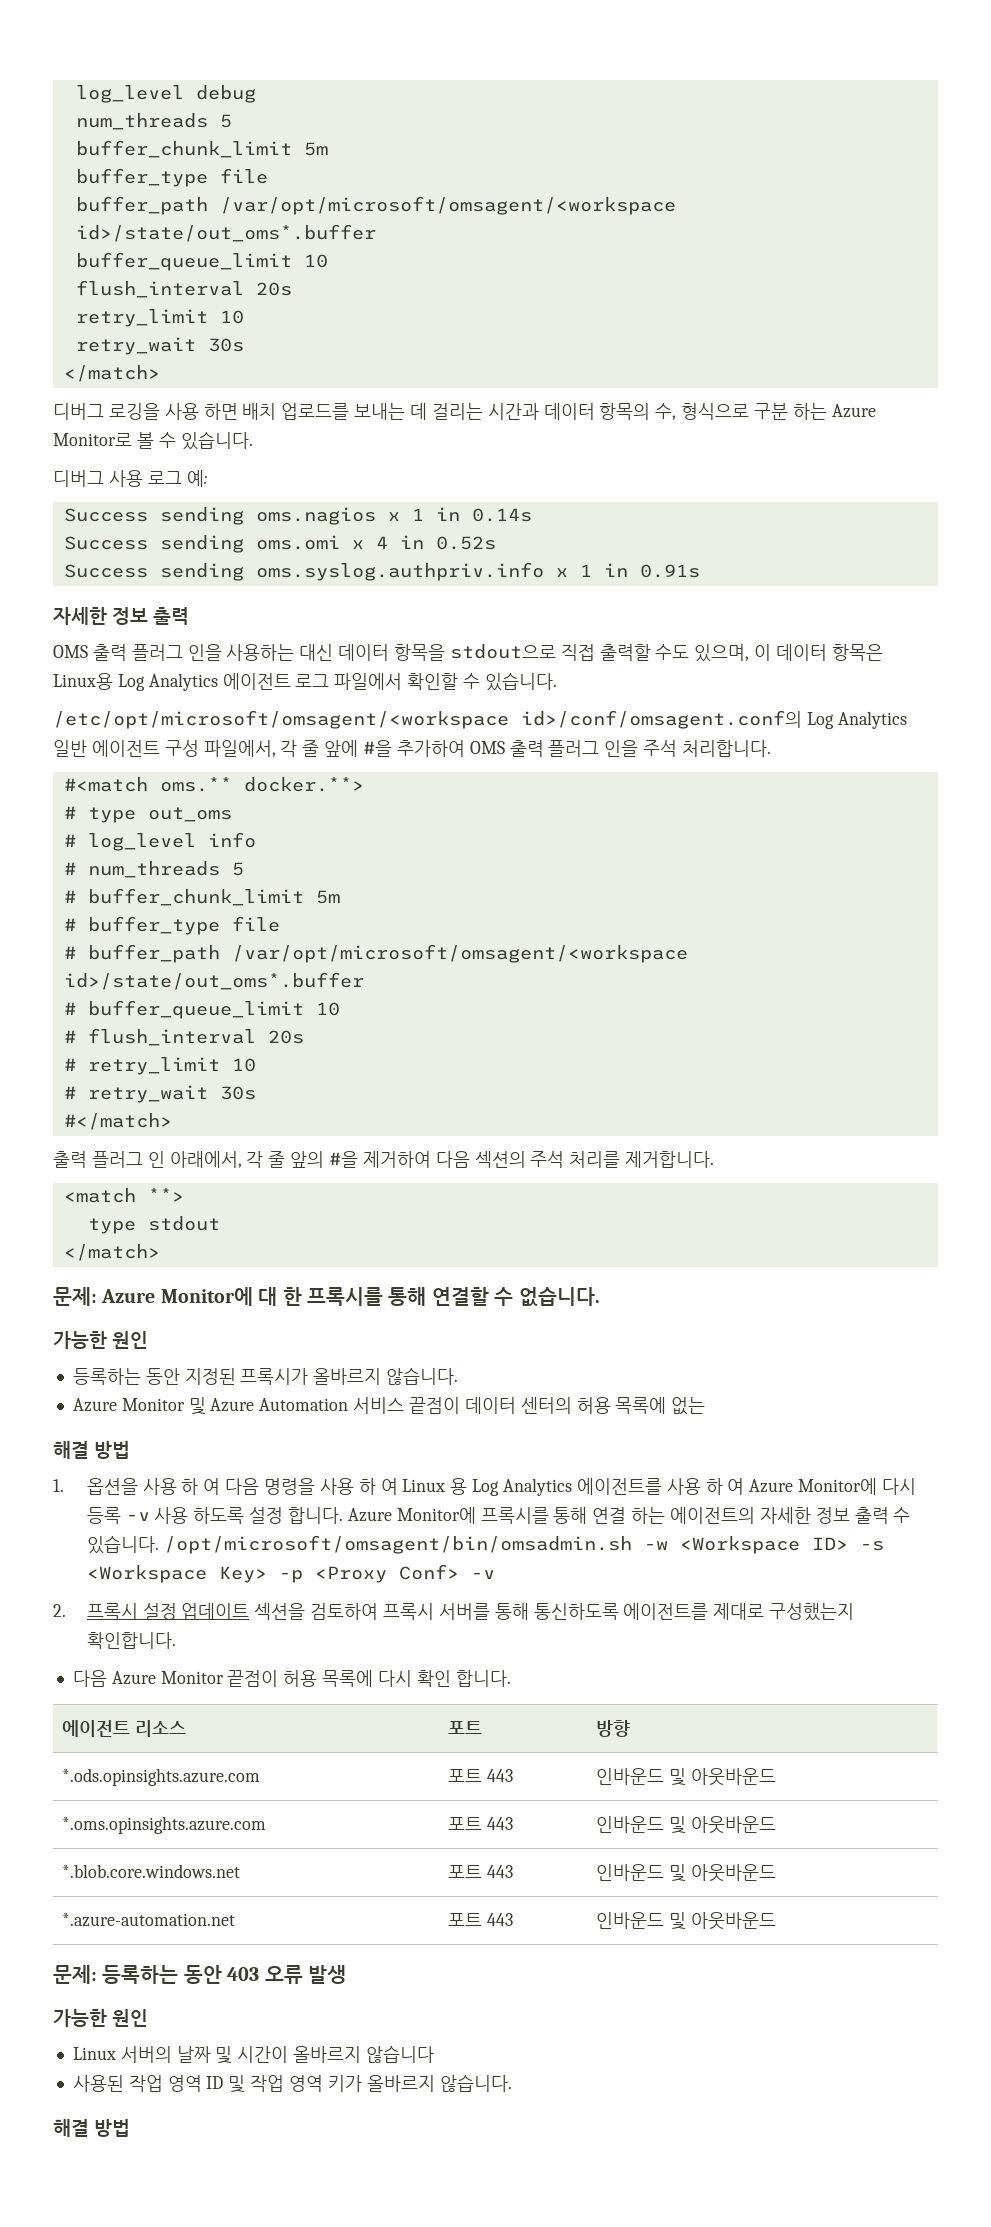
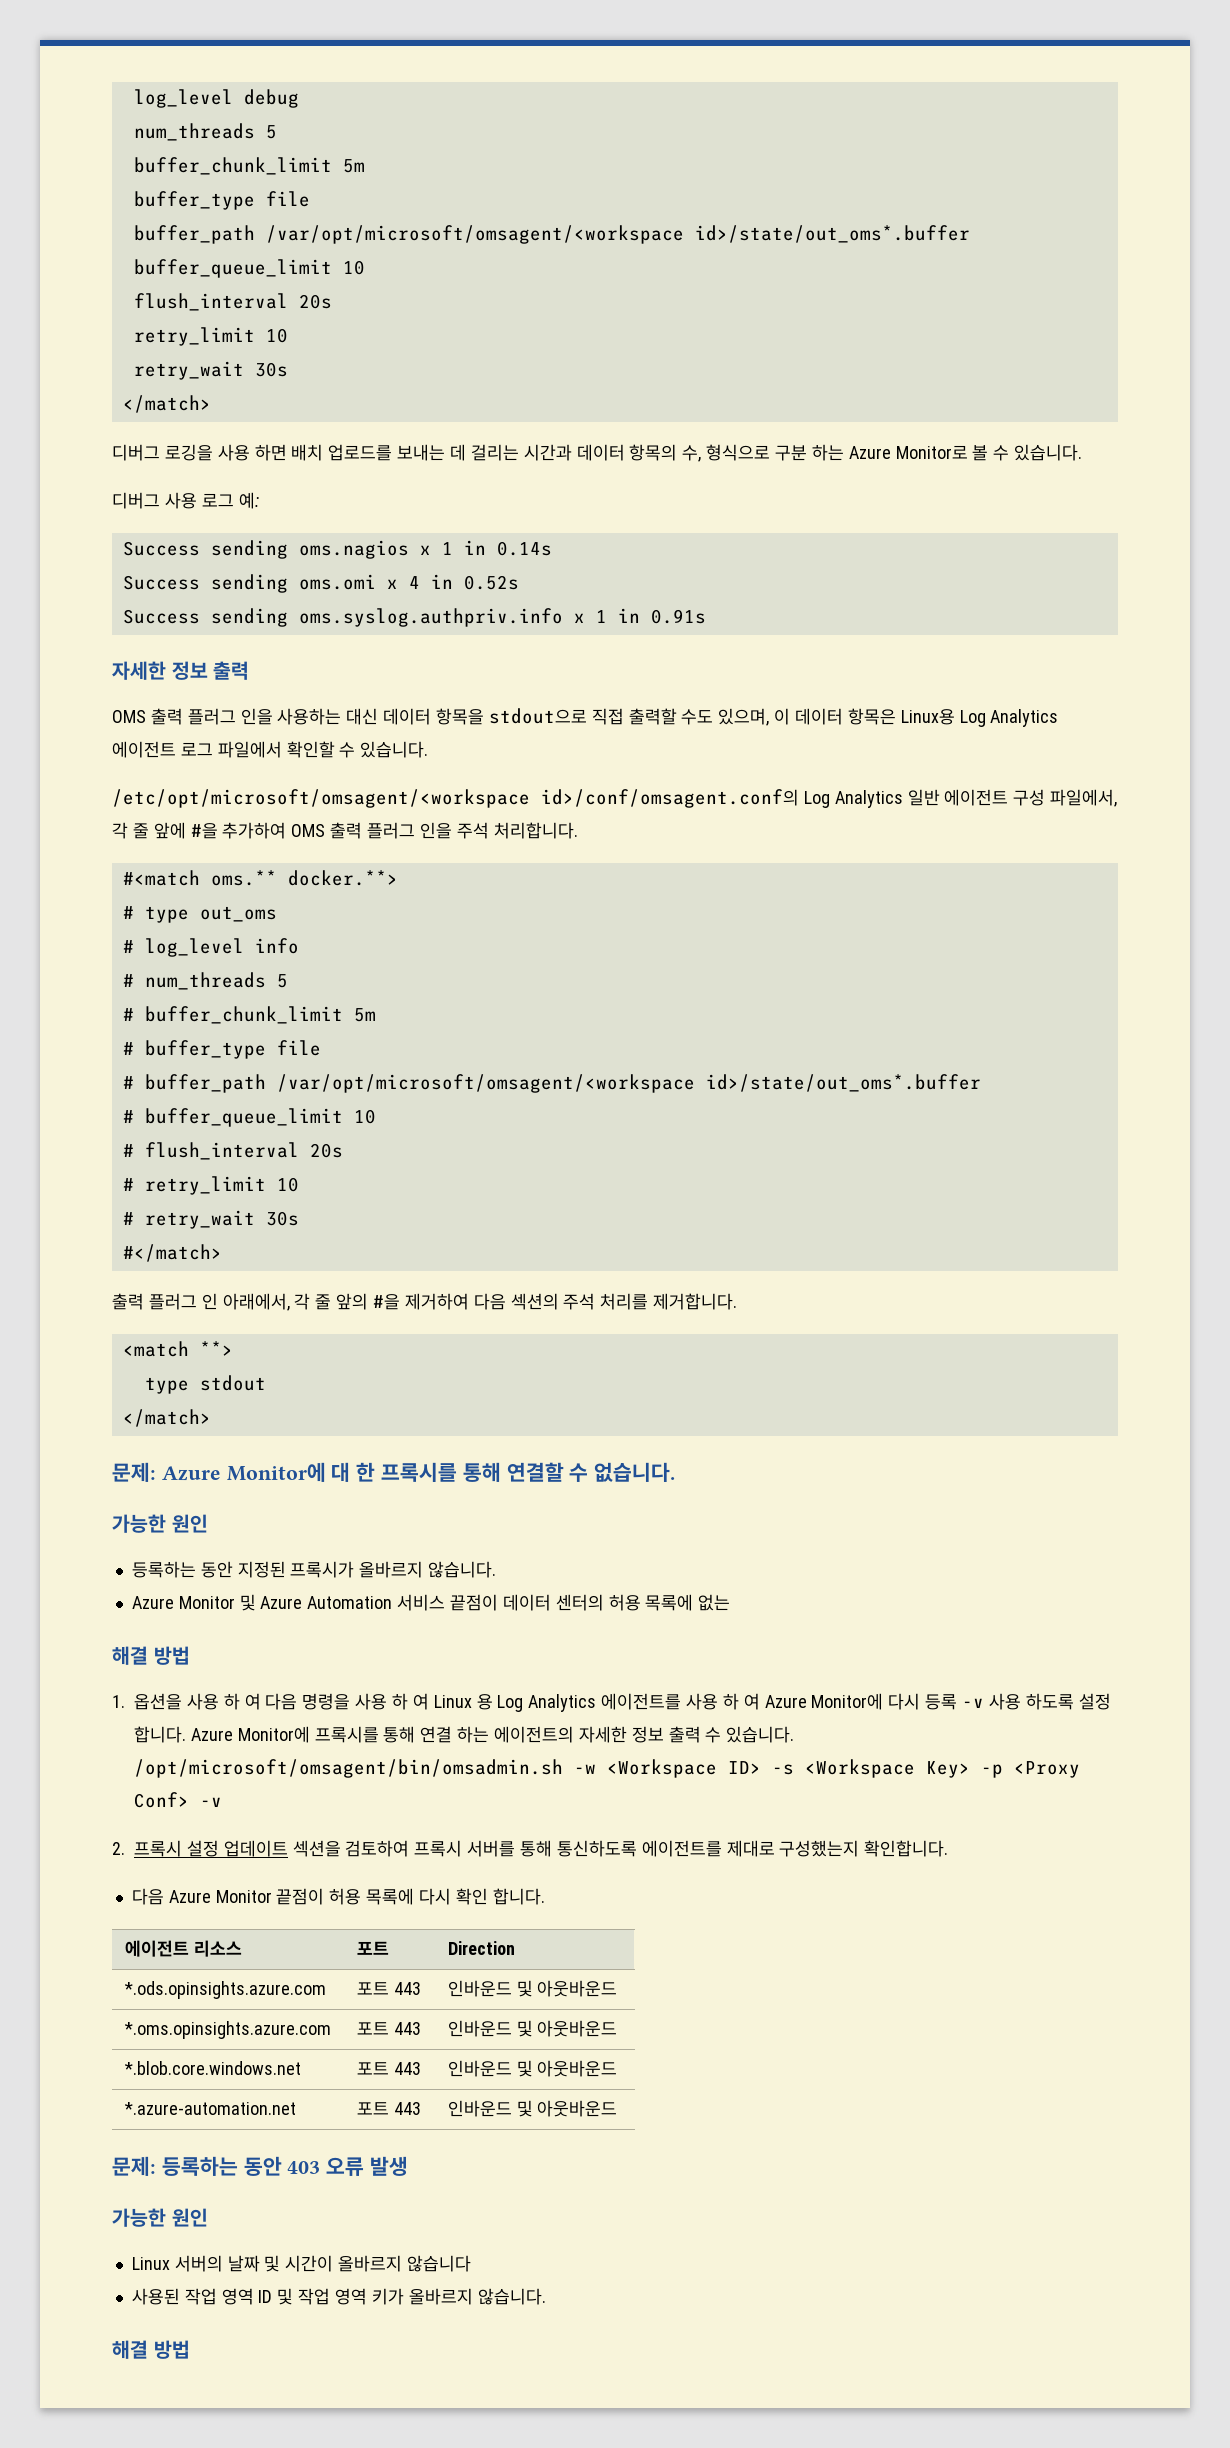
- 에이전트 리소스 | 포트 | 방향
+ 에이전트 리소스 | 포트 | Direction

